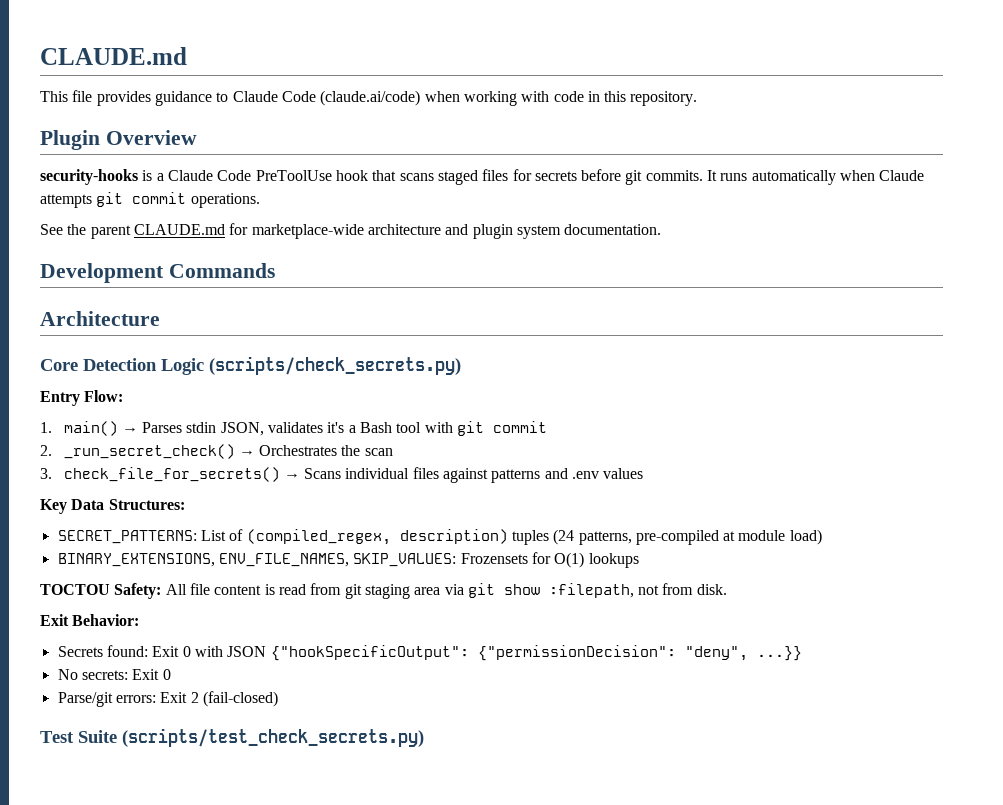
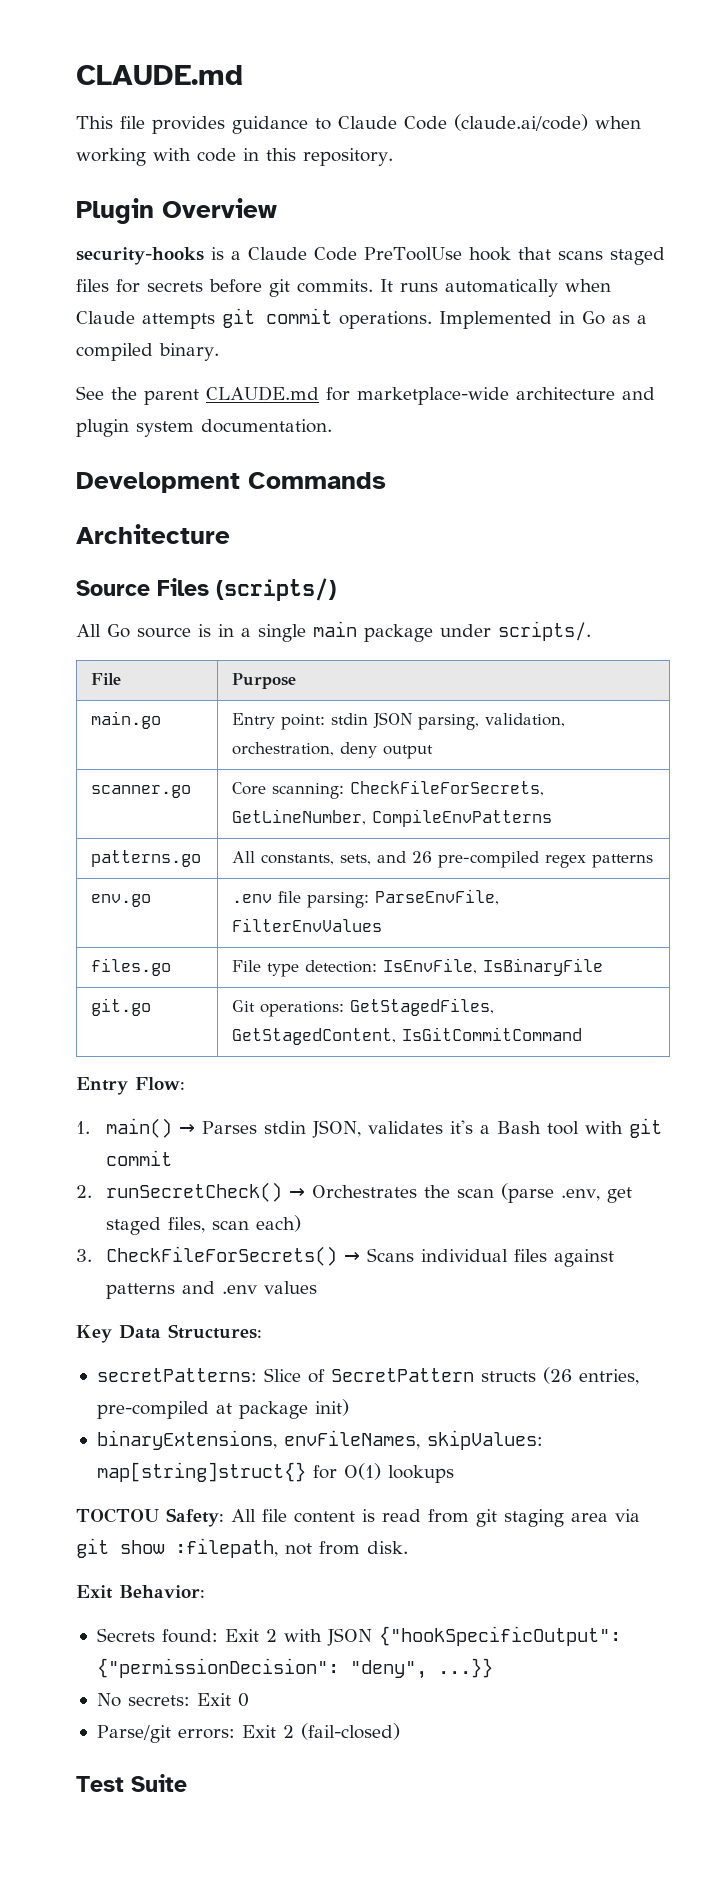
+ Implemented in Go as a compiled binary.
- Core Detection Logic (scripts/check_secrets.py)
+ Source Files (scripts/)
+ All Go source is in a single main package under scripts/.
+ File | Purpose
+ main.go | Entry point: stdin JSON parsing, validation, orchestration, deny output
+ scanner.go | Core scanning: CheckFileForSecrets, GetLineNumber, CompileEnvPatterns
+ patterns.go | All constants, sets, and 26 pre-compiled regex patterns
+ env.go | .env file parsing: ParseEnvFile, FilterEnvValues
+ files.go | File type detection: IsEnvFile, IsBinaryFile
+ git.go | Git operations: GetStagedFiles, GetStagedContent, IsGitCommitCommand
- 2. _run_secret_check() → Orchestrates the scan
+ 2. runSecretCheck() → Orchestrates the scan (parse .env, get staged files, scan each)
- 3. check_file_for_secrets() → Scans individual files against patterns and .env values
+ 3. CheckFileForSecrets() → Scans individual files against patterns and .env values
- SECRET_PATTERNS: List of (compiled_regex, description) tuples (24 patterns, pre-compiled at module load)
- BINARY_EXTENSIONS, ENV_FILE_NAMES, SKIP_VALUES: Frozensets for O(1) lookups
+ secretPatterns: Slice of SecretPattern structs (26 entries, pre-compiled at package init)
+ binaryExtensions, envFileNames, skipValues: map[string]struct{} for O(1) lookups
- Secrets found: Exit 0 with JSON {"hookSpecificOutput": {"permissionDecision": "deny", ...}}
+ Secrets found: Exit 2 with JSON {"hookSpecificOutput": {"permissionDecision": "deny", ...}}
- Test Suite (scripts/test_check_secrets.py)
+ Test Suite

